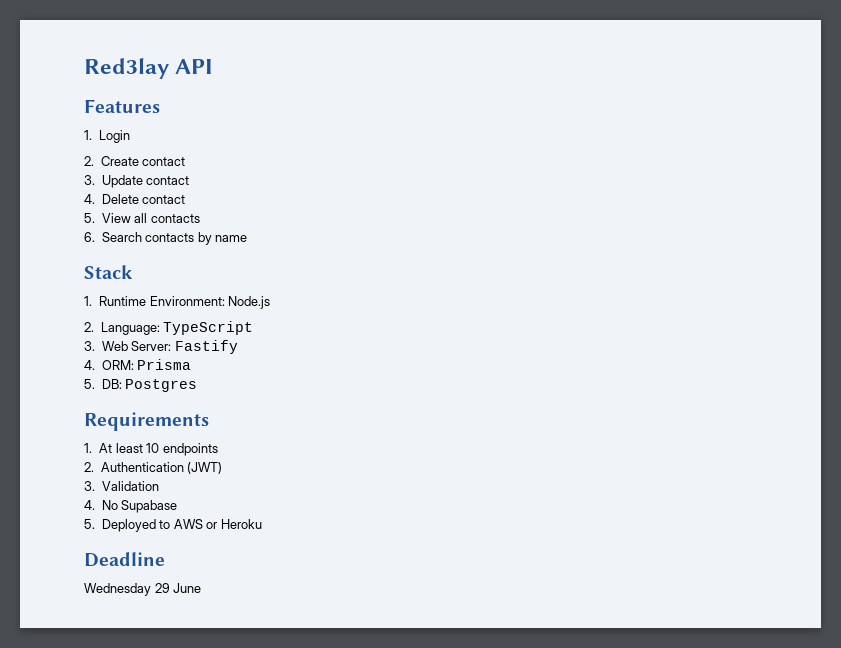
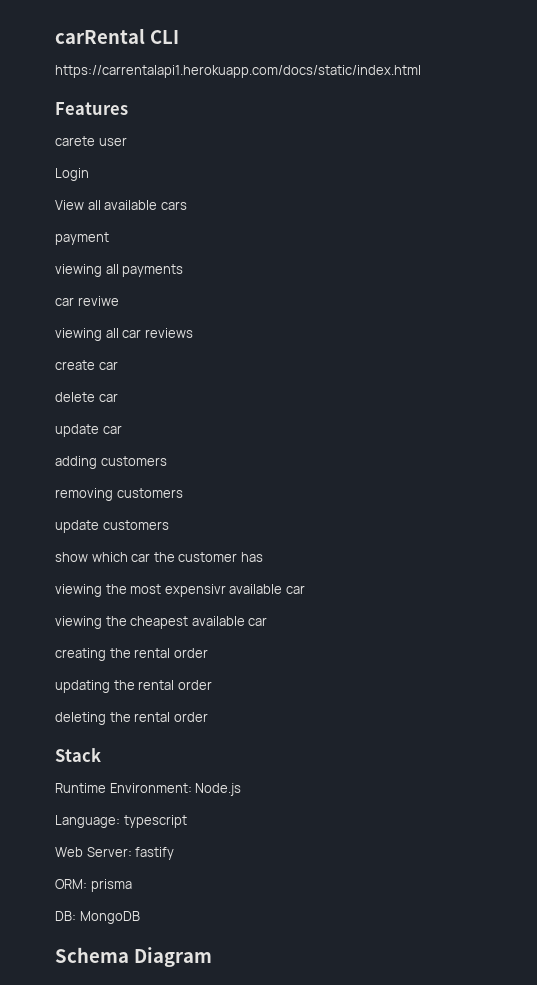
- Red3lay API
+ carRental CLI
+ https://carrentalapi1.herokuapp.com/docs/static/index.html
- 1. Login
+ carete user
+ Login
- 2. Create contact
- 3. Update contact
- 4. Delete contact
- 5. View all contacts
- 6. Search contacts by name
+ View all available cars
+ payment
+ viewing all payments
+ car reviwe
+ viewing all car reviews
+ create car
+ delete car
+ update car
+ adding customers
+ removing customers
+ update customers
+ show which car the customer has
+ viewing the most expensivr available car
+ viewing the cheapest available car
+ creating the rental order
+ updating the rental order
+ deleting the rental order
- 1. Runtime Environment: Node.js
+ Runtime Environment: Node.js
- 2. Language: TypeScript
- 3. Web Server: Fastify
- 4. ORM: Prisma
- 5. DB: Postgres
- Requirements
- 1. At least 10 endpoints
- 2. Authentication (JWT)
- 3. Validation
- 4. No Supabase
- 5. Deployed to AWS or Heroku
- Deadline
- Wednesday 29 June
+ Language: typescript
+ Web Server: fastify
+ ORM: prisma
+ DB: MongoDB
+ Schema Diagram

